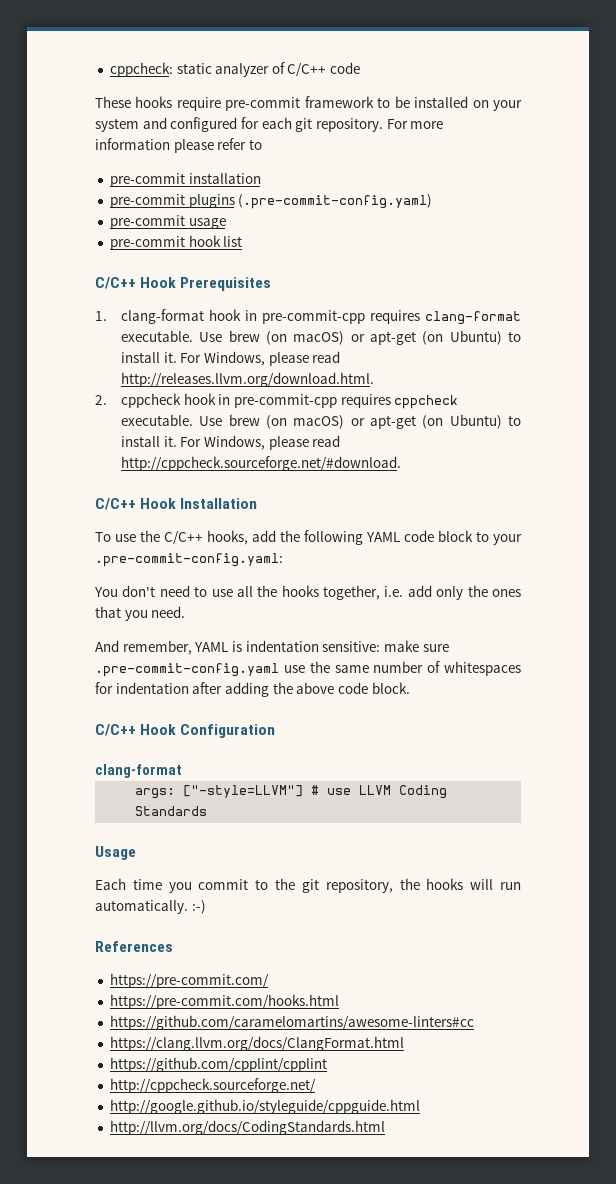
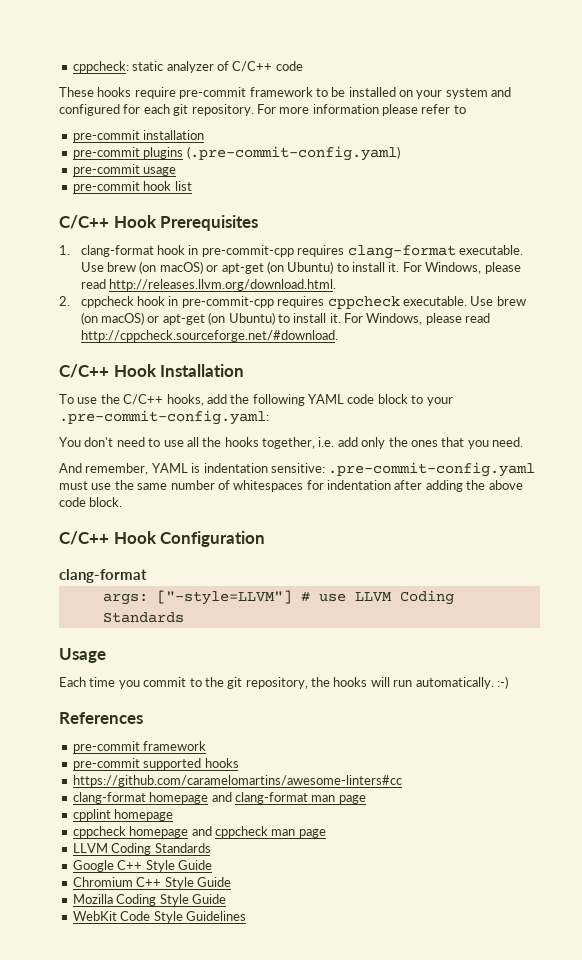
- And remember, YAML is indentation sensitive: make sure .pre-commit-config.yaml use the same number of whitespaces for indentation after adding the above code block.
+ And remember, YAML is indentation sensitive: .pre-commit-config.yaml must use the same number of whitespaces for indentation after adding the above code block.
  References
- https://pre-commit.com/
- https://pre-commit.com/hooks.html
+ pre-commit framework
+ pre-commit supported hooks
  https://github.com/caramelomartins/awesome-linters#cc
- https://clang.llvm.org/docs/ClangFormat.html
- https://github.com/cpplint/cpplint
- http://cppcheck.sourceforge.net/
- http://google.github.io/styleguide/cppguide.html
- http://llvm.org/docs/CodingStandards.html
+ clang-format homepage and clang-format man page
+ cpplint homepage
+ cppcheck homepage and cppcheck man page
+ LLVM Coding Standards
+ Google C++ Style Guide
+ Chromium C++ Style Guide
+ Mozilla Coding Style Guide
+ WebKit Code Style Guidelines

